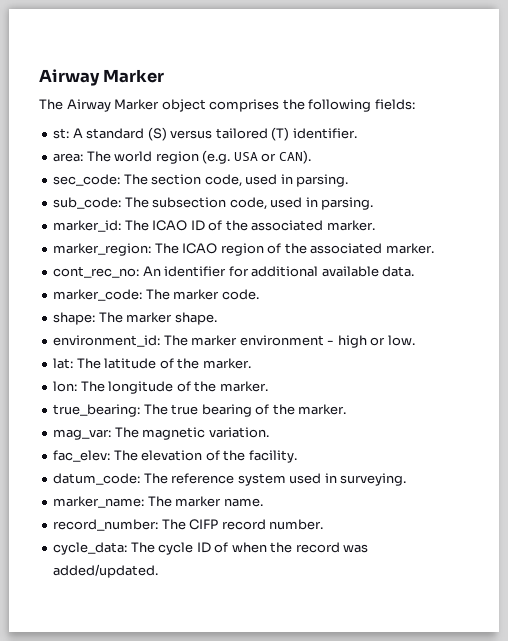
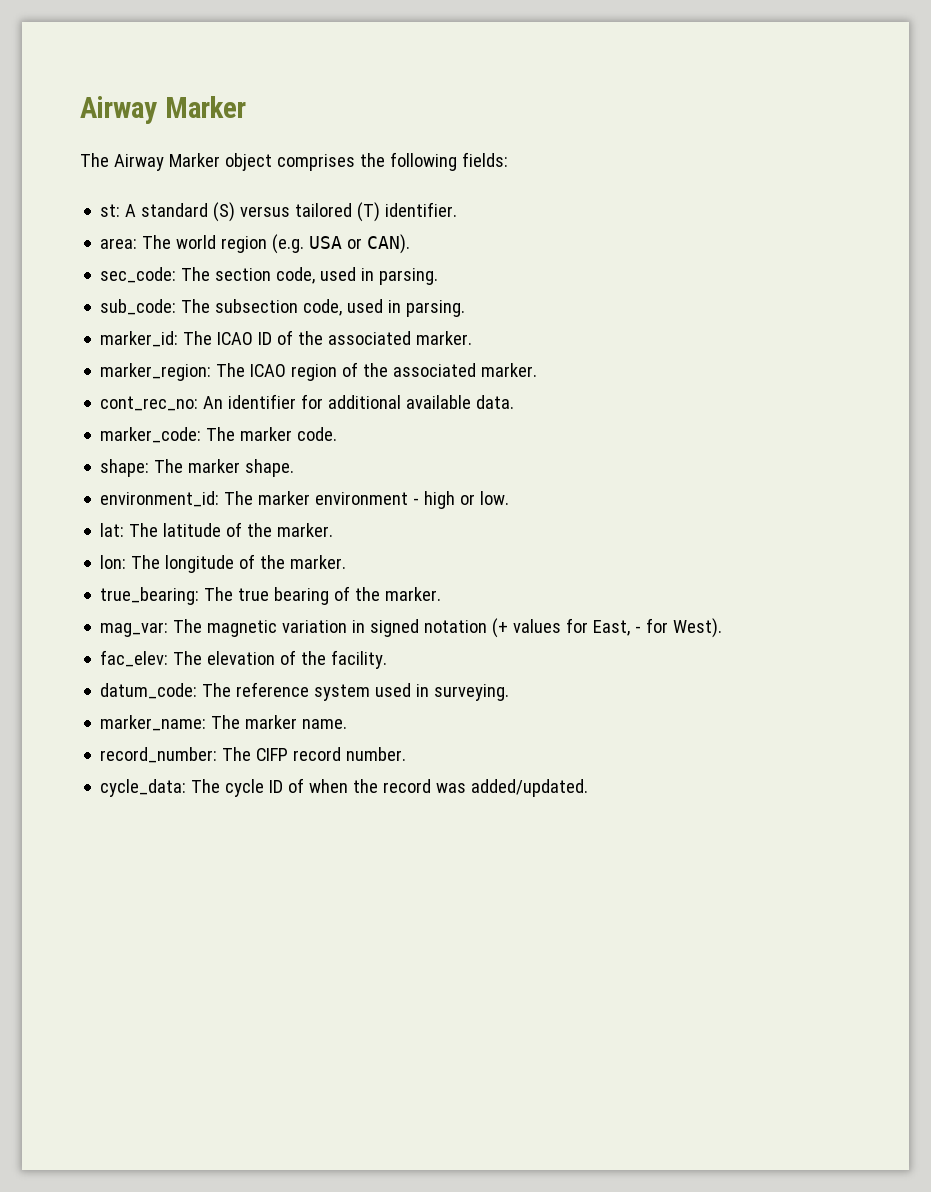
- mag_var: The magnetic variation.
+ mag_var: The magnetic variation in signed notation (+ values for East, - for West).

